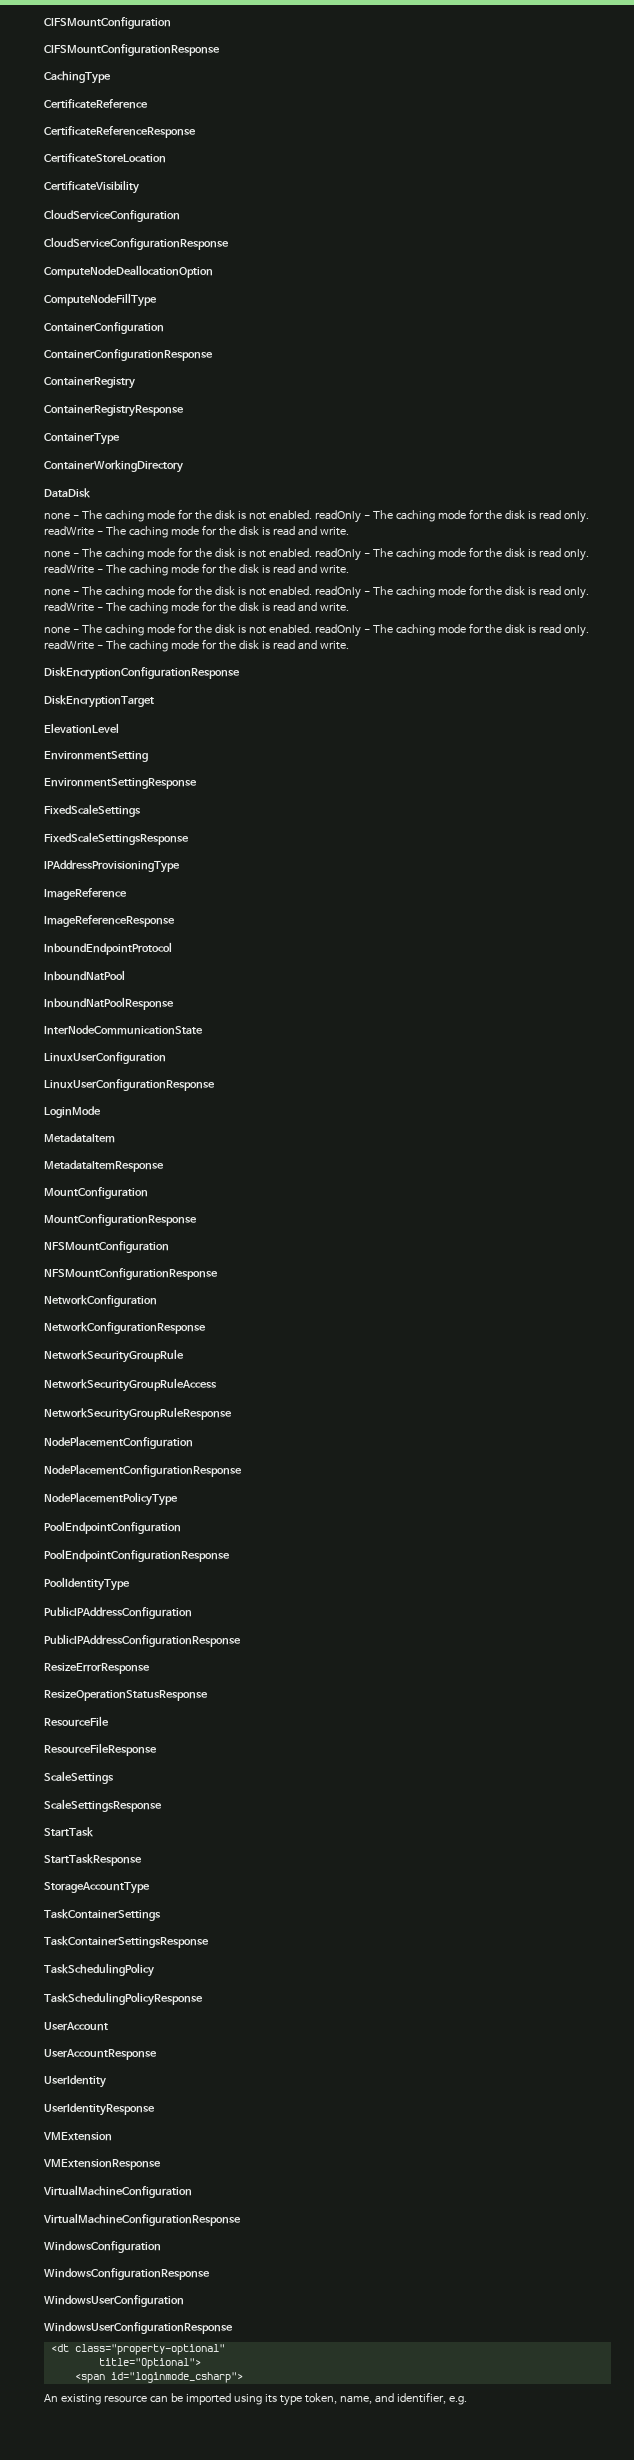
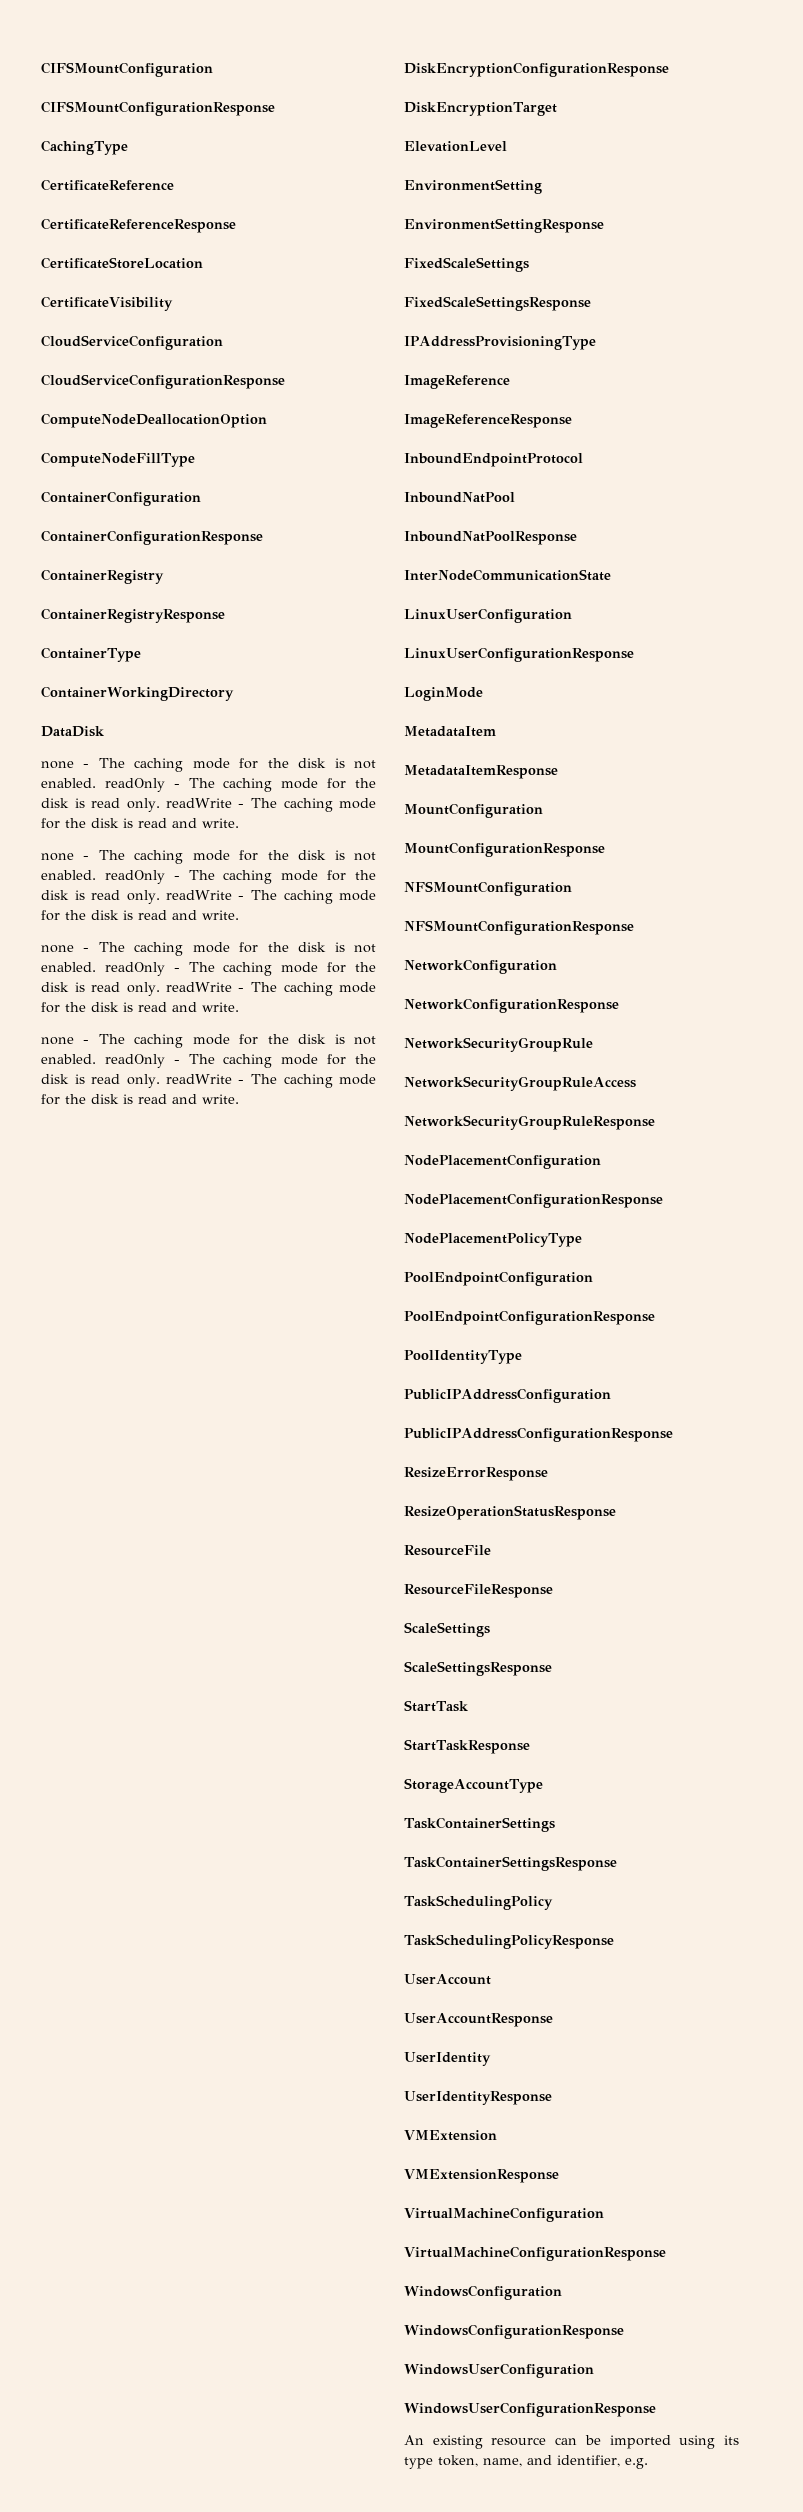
- <dt class="property-optional"
- title="Optional">
- <span id="loginmode_csharp">

